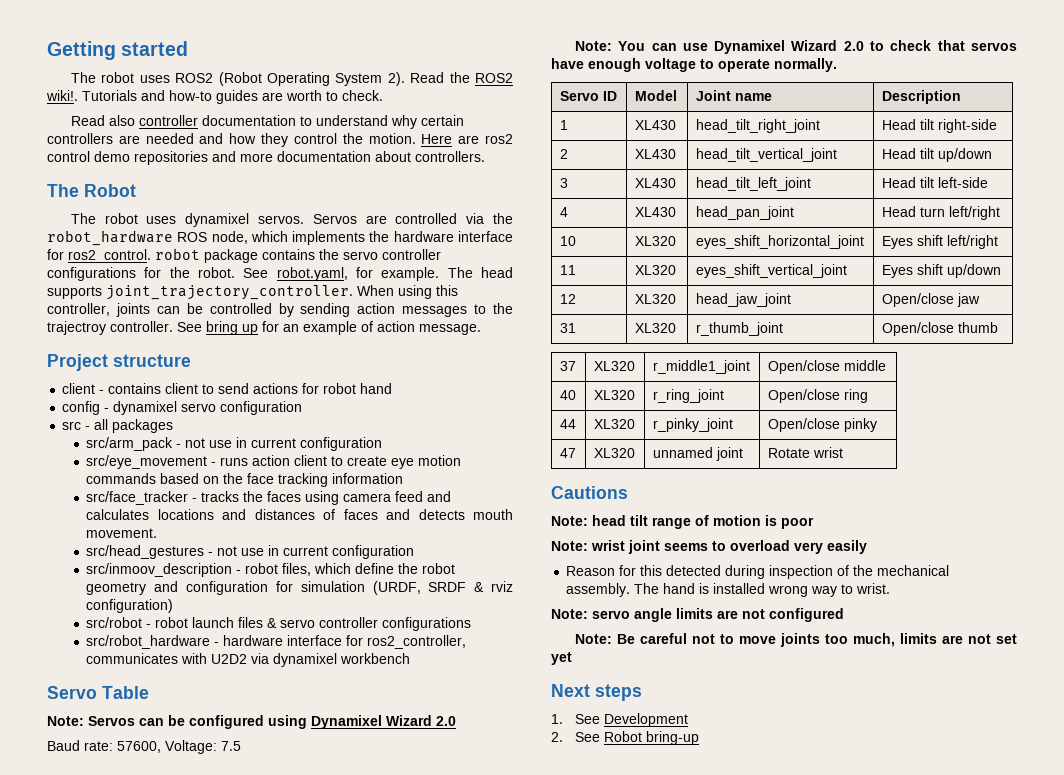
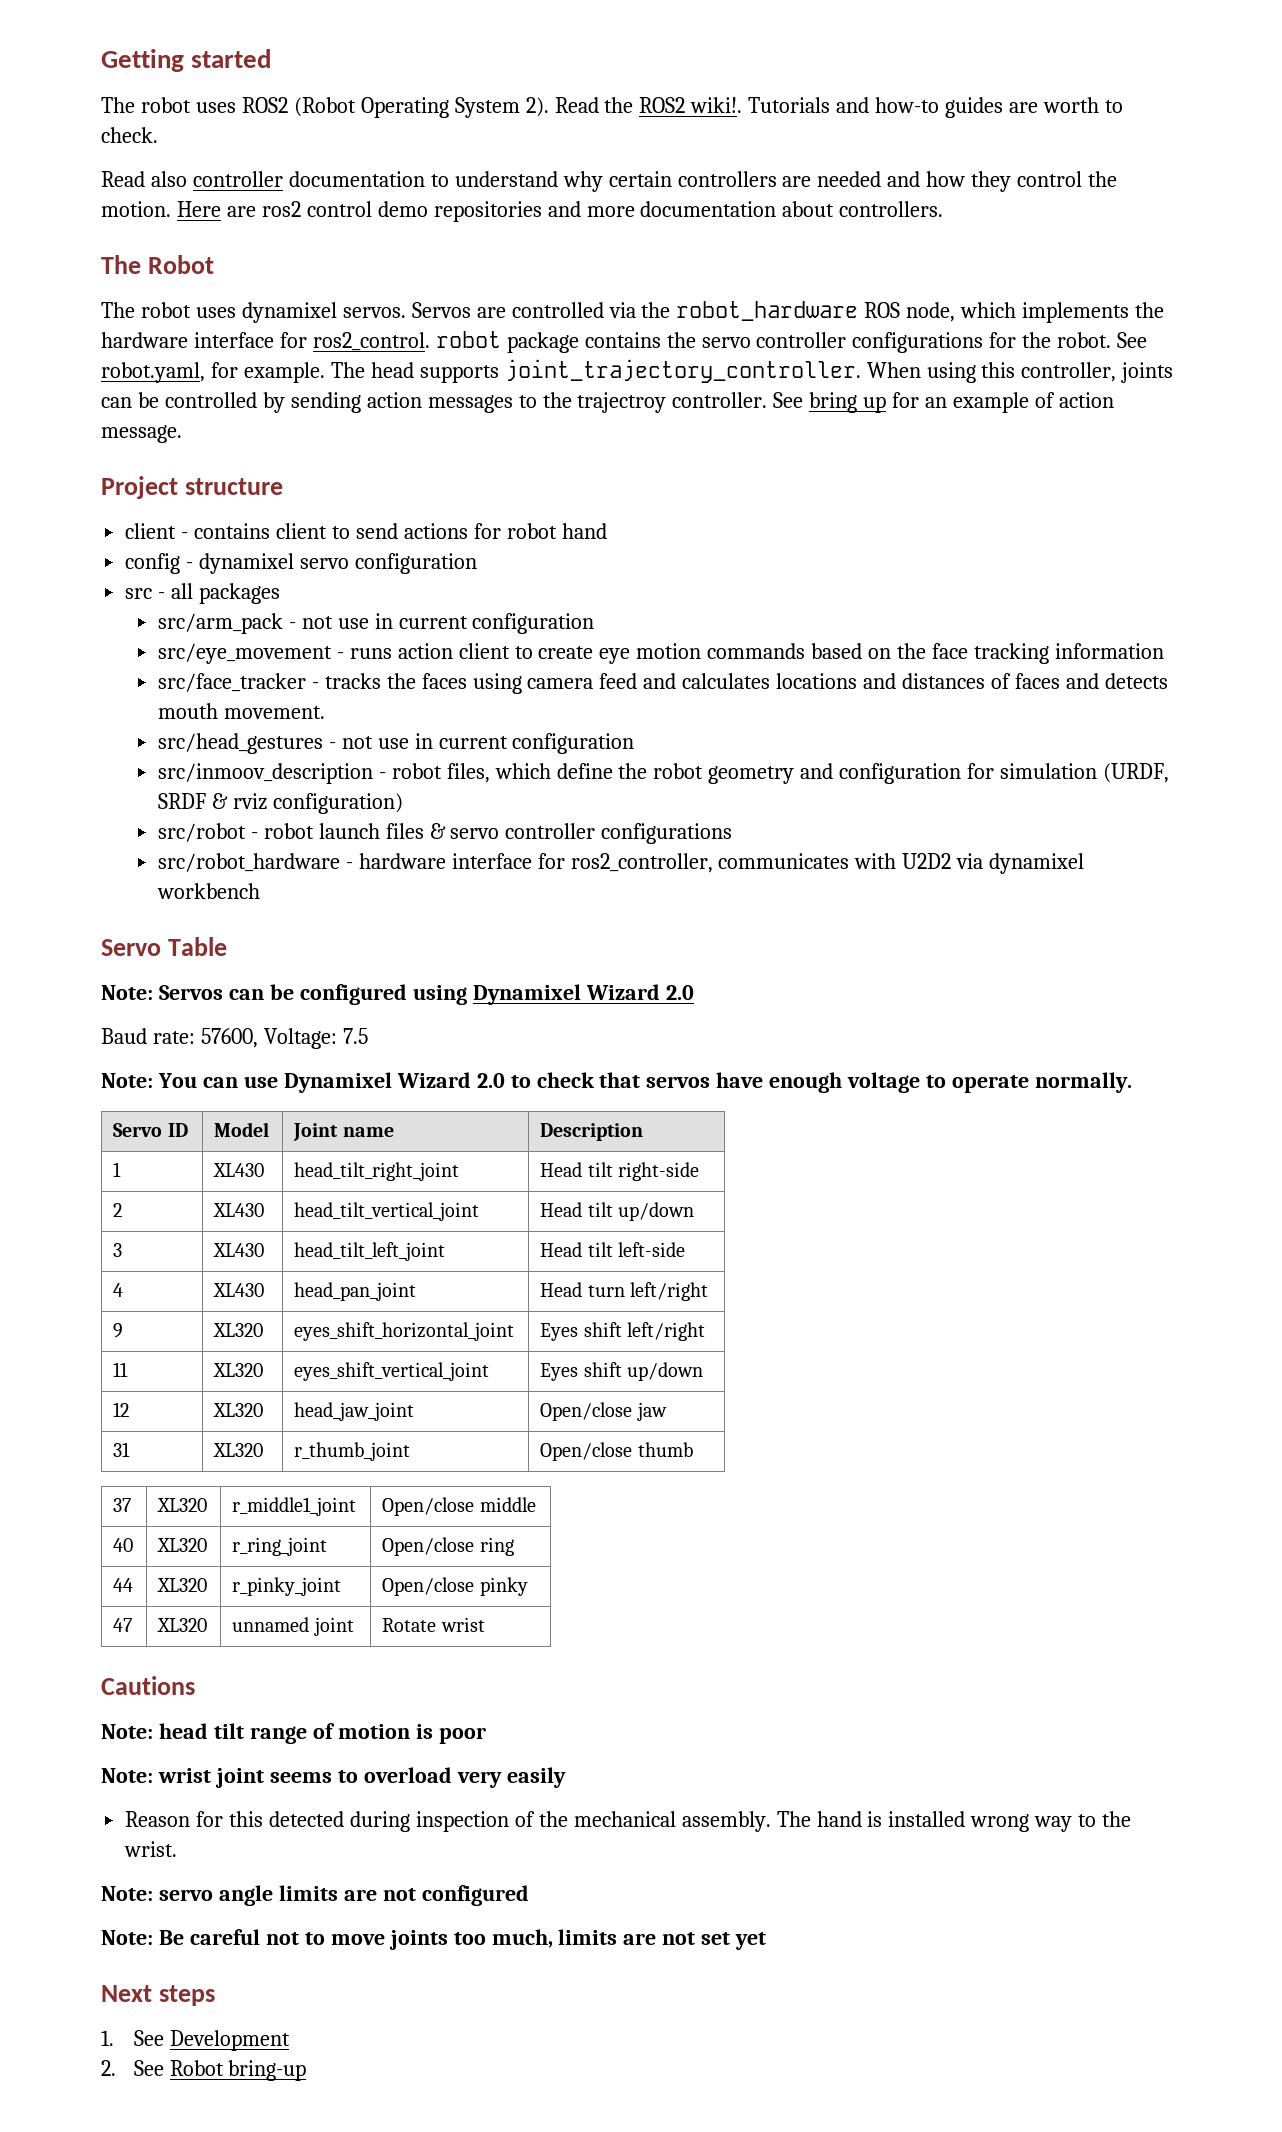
- 10 | XL320 | eyes_shift_horizontal_joint | Eyes shift left/right
+ 9 | XL320 | eyes_shift_horizontal_joint | Eyes shift left/right
- The hand is installed wrong way to wrist.
+ The hand is installed wrong way to the wrist.

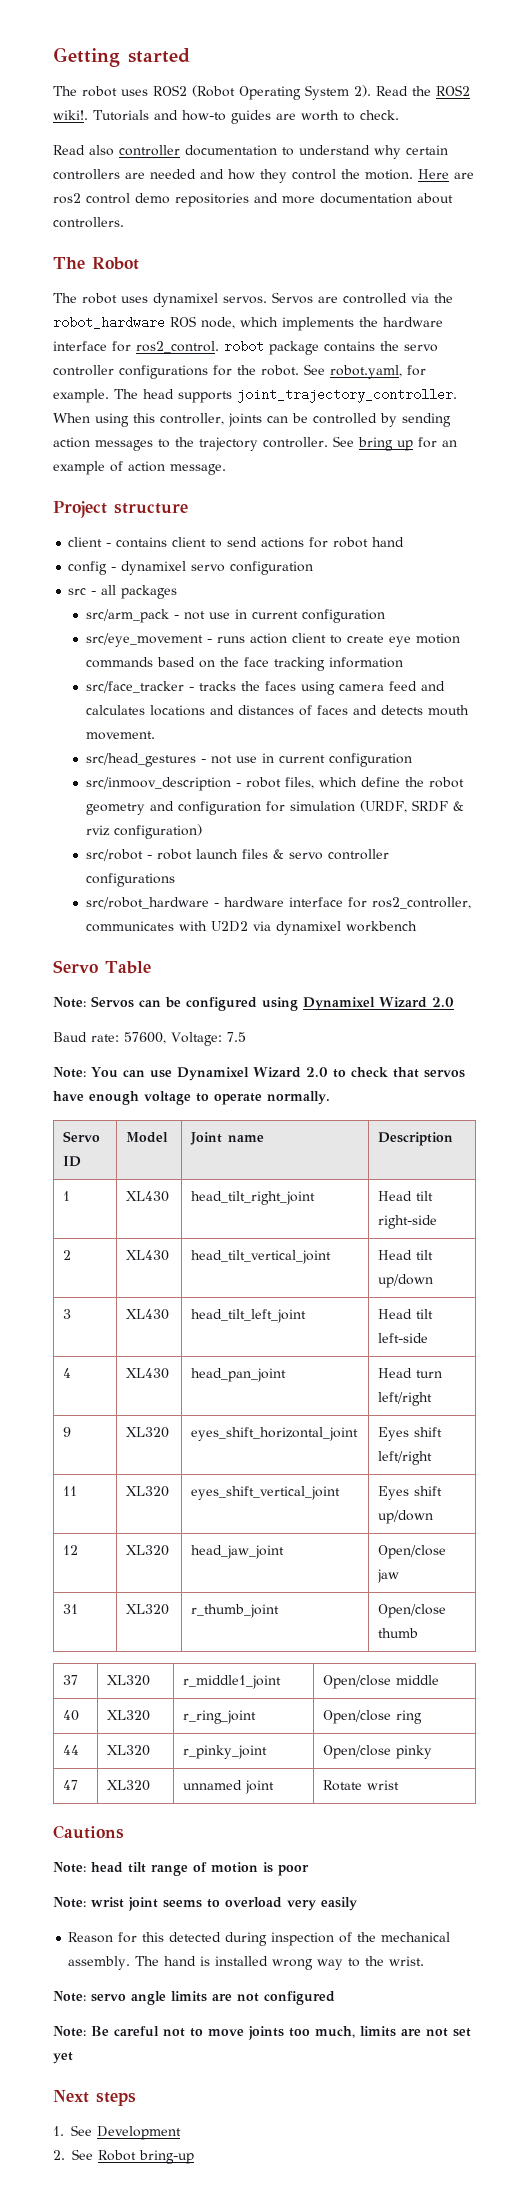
- When using this controller, joints can be controlled by sending action messages to the trajectroy controller.
+ When using this controller, joints can be controlled by sending action messages to the trajectory controller.

